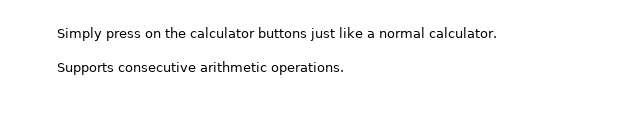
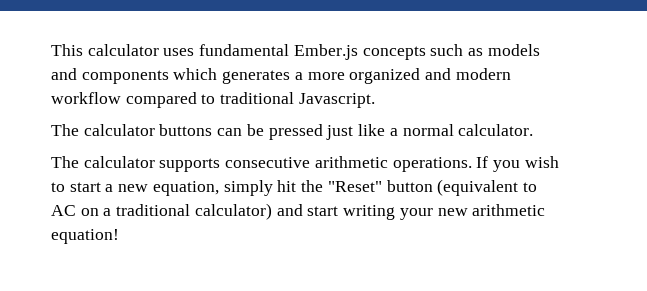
- Simply press on the calculator buttons just like a normal calculator.
+ This calculator uses fundamental Ember.js concepts such as models and components which generates a more organized and modern workflow compared to traditional Javascript.
+ The calculator buttons can be pressed just like a normal calculator.
- Supports consecutive arithmetic operations.
+ The calculator supports consecutive arithmetic operations. If you wish to start a new equation, simply hit the "Reset" button (equivalent to AC on a traditional calculator) and start writing your new arithmetic equation!

